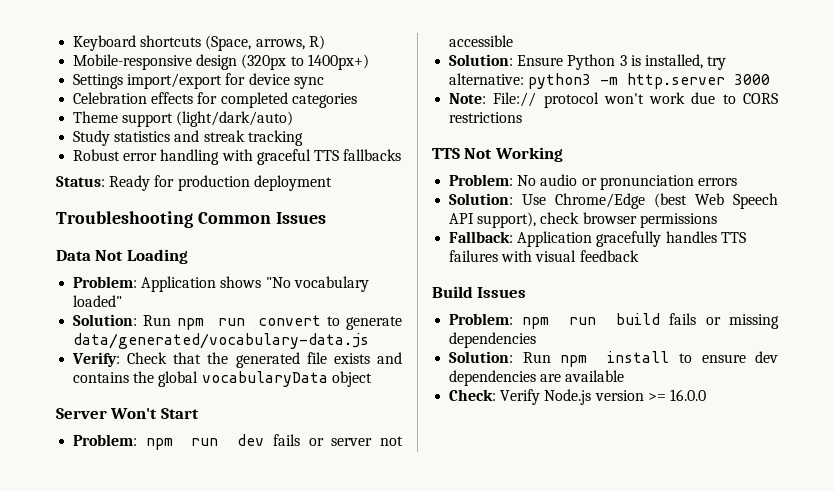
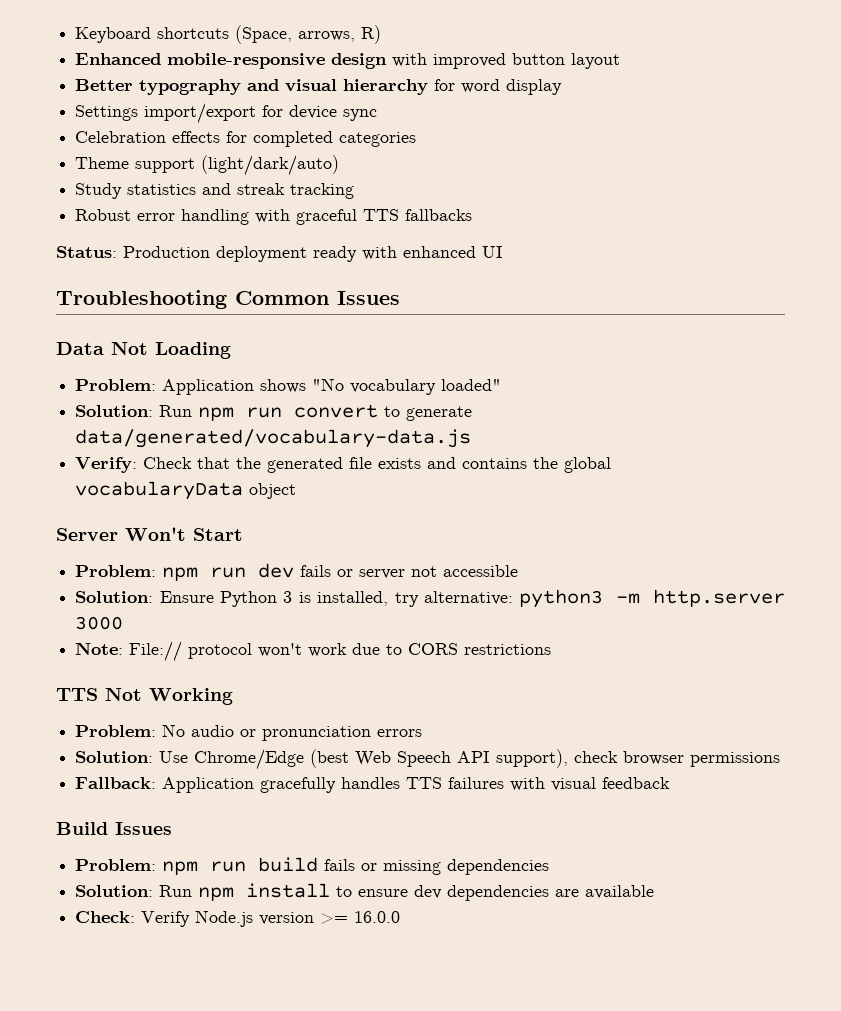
- Mobile-responsive design (320px to 1400px+)
+ Enhanced mobile-responsive design with improved button layout
+ Better typography and visual hierarchy for word display
- Status: Ready for production deployment
+ Status: Production deployment ready with enhanced UI

